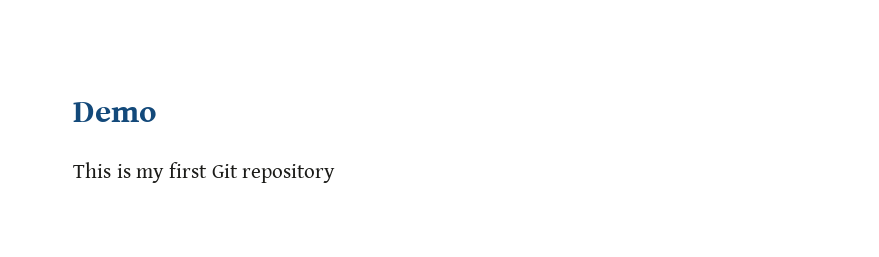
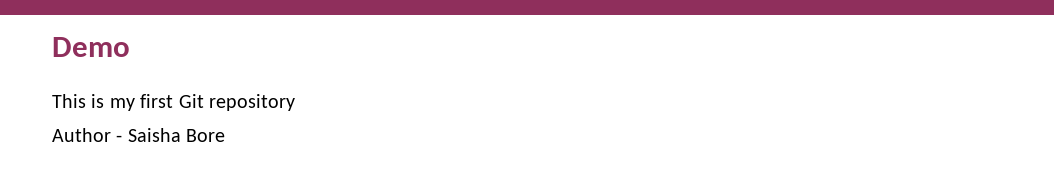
+ Author - Saisha Bore

